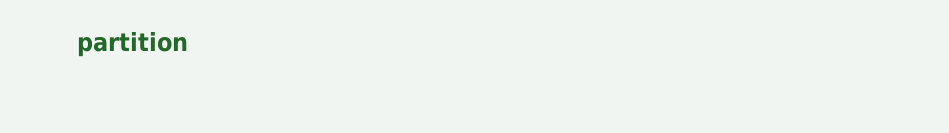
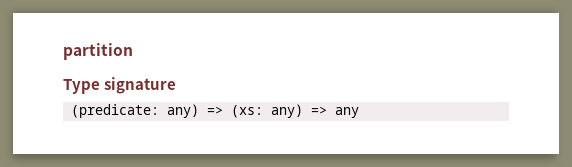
+ Type signature
+ (predicate: any) => (xs: any) => any

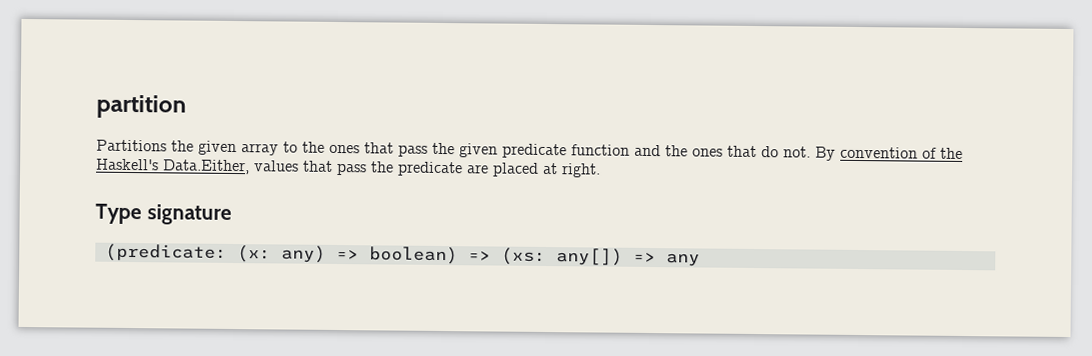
+ Partitions the given array to the ones that pass the given predicate function and the ones that do not. By convention of the Haskell's Data.Either, values that pass the predicate are placed at right.
- (predicate: any) => (xs: any) => any
+ (predicate: (x: any) => boolean) => (xs: any[]) => any

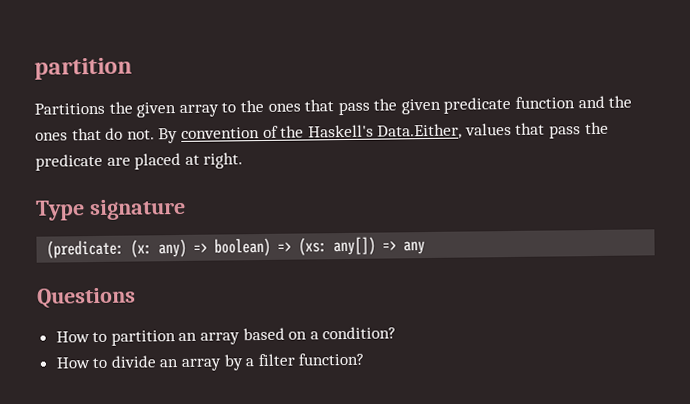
+ Questions
+ How to partition an array based on a condition?
+ How to divide an array by a filter function?

